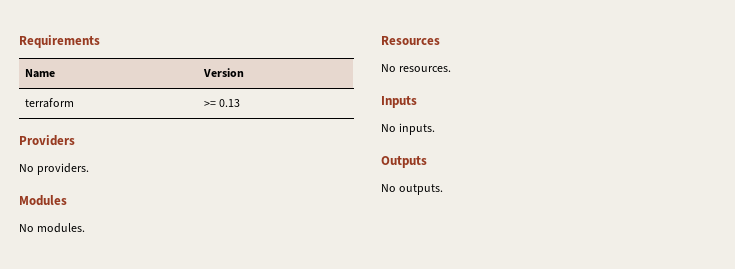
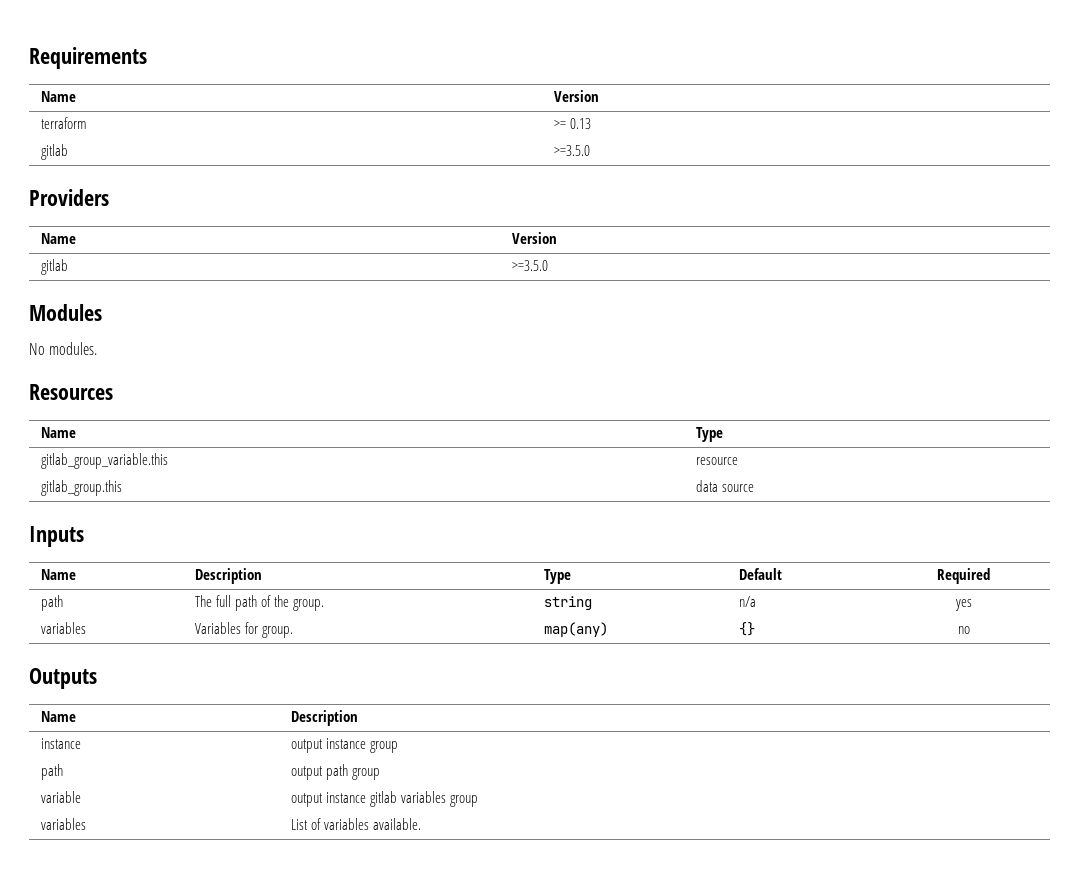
  terraform | >= 0.13
+ gitlab | >=3.5.0
  Providers
- No providers.
+ Name | Version
+ gitlab | >=3.5.0
- No resources.
+ Name | Type
+ gitlab_group_variable.this | resource
+ gitlab_group.this | data source
  Inputs
- No inputs.
+ Name | Description | Type | Default | Required
+ path | The full path of the group. | string | n/a | yes
+ variables | Variables for group. | map(any) | {} | no
  Outputs
- No outputs.
+ Name | Description
+ instance | output instance group
+ path | output path group
+ variable | output instance gitlab variables group
+ variables | List of variables available.

